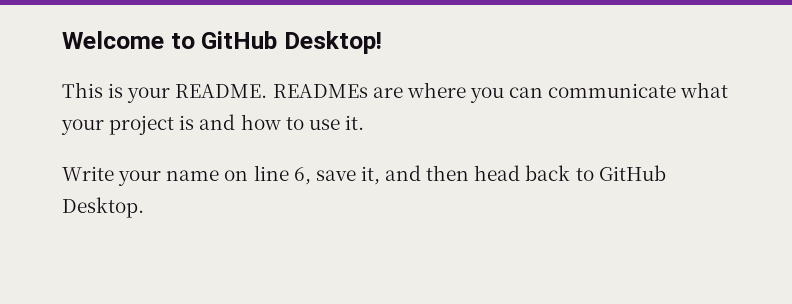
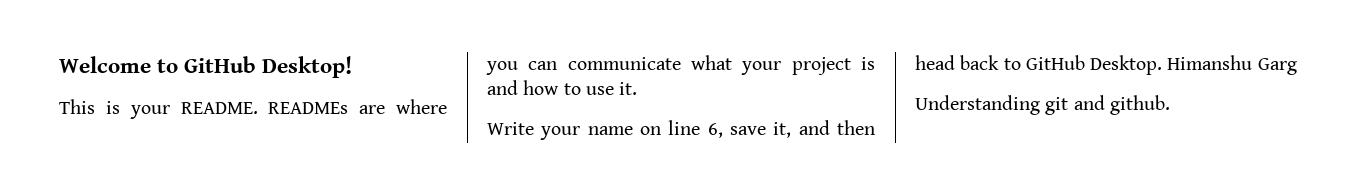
+ Himanshu Garg
+ Understanding git and github.

